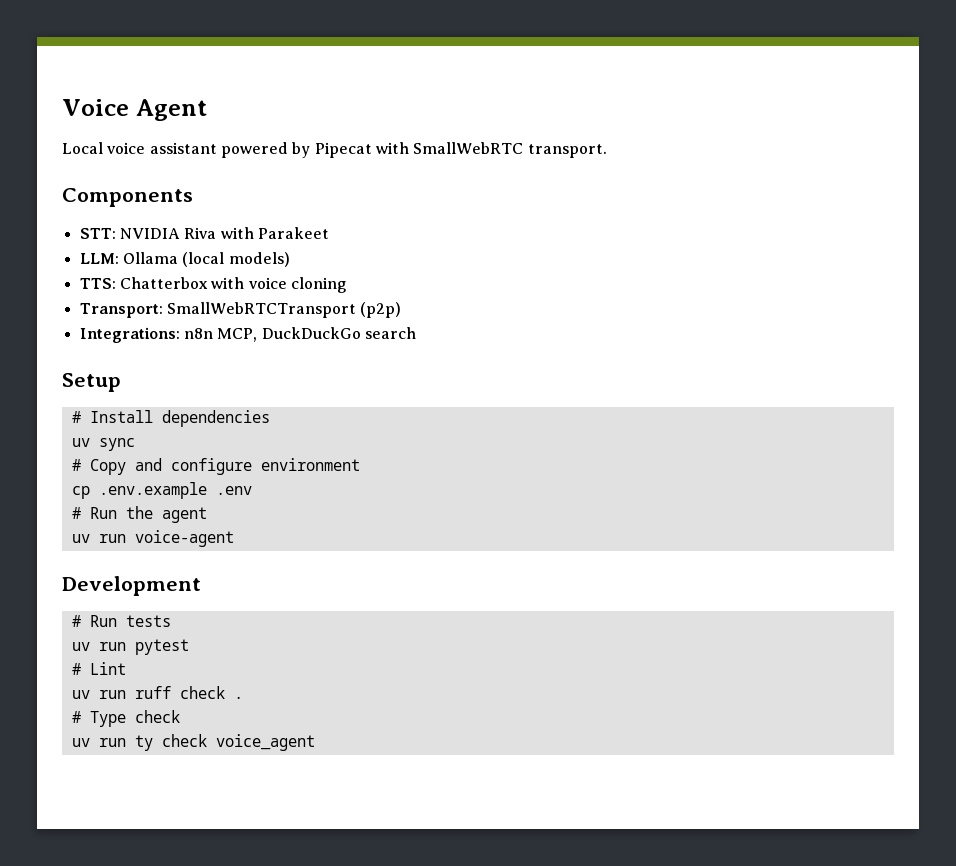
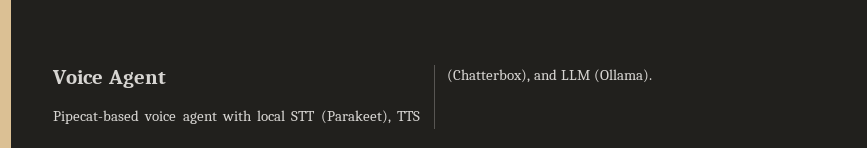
- Local voice assistant powered by Pipecat with SmallWebRTC transport.
- Components
- STT: NVIDIA Riva with Parakeet
- LLM: Ollama (local models)
- TTS: Chatterbox with voice cloning
- Transport: SmallWebRTCTransport (p2p)
- Integrations: n8n MCP, DuckDuckGo search
- Setup
- # Install dependencies
- uv sync
- # Copy and configure environment
- cp .env.example .env
- # Run the agent
- uv run voice-agent
- Development
- # Run tests
- uv run pytest
- # Lint
- uv run ruff check .
- # Type check
- uv run ty check voice_agent
+ Pipecat-based voice agent with local STT (Parakeet), TTS (Chatterbox), and LLM (Ollama).

